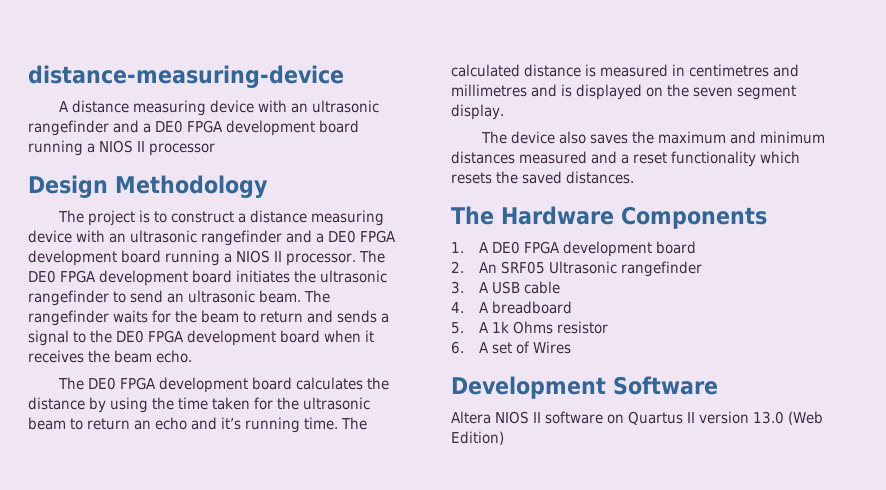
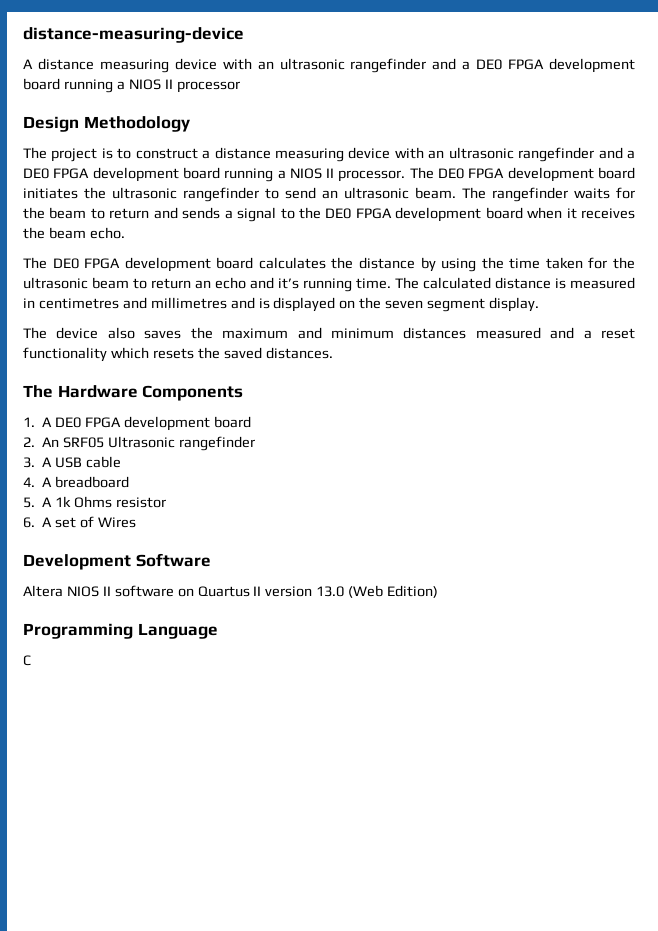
+ Programming Language
+ C

